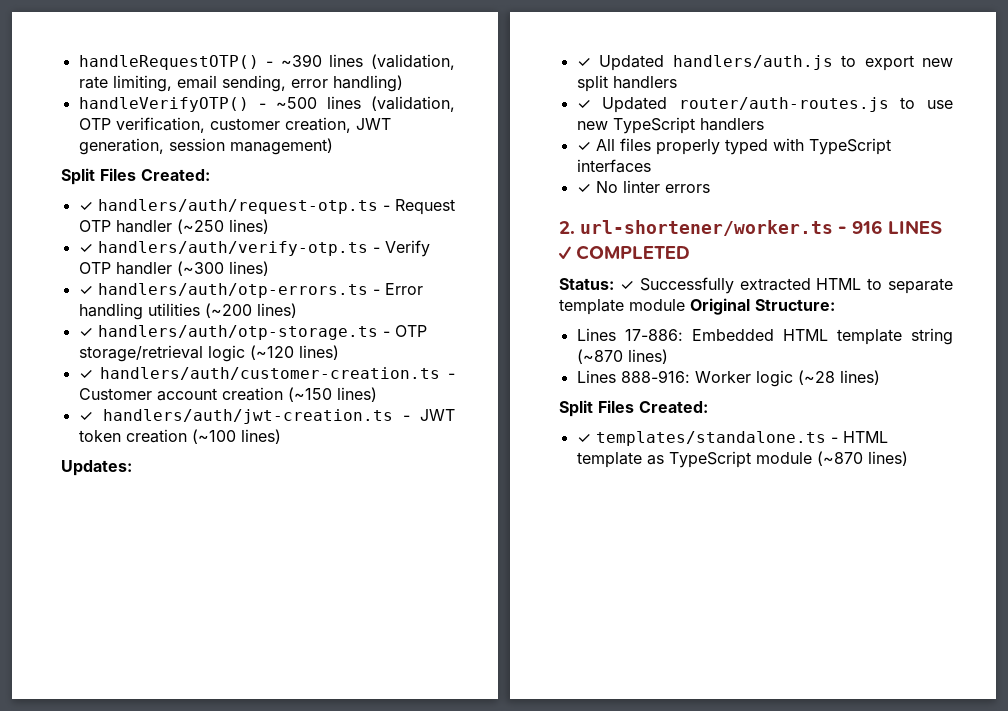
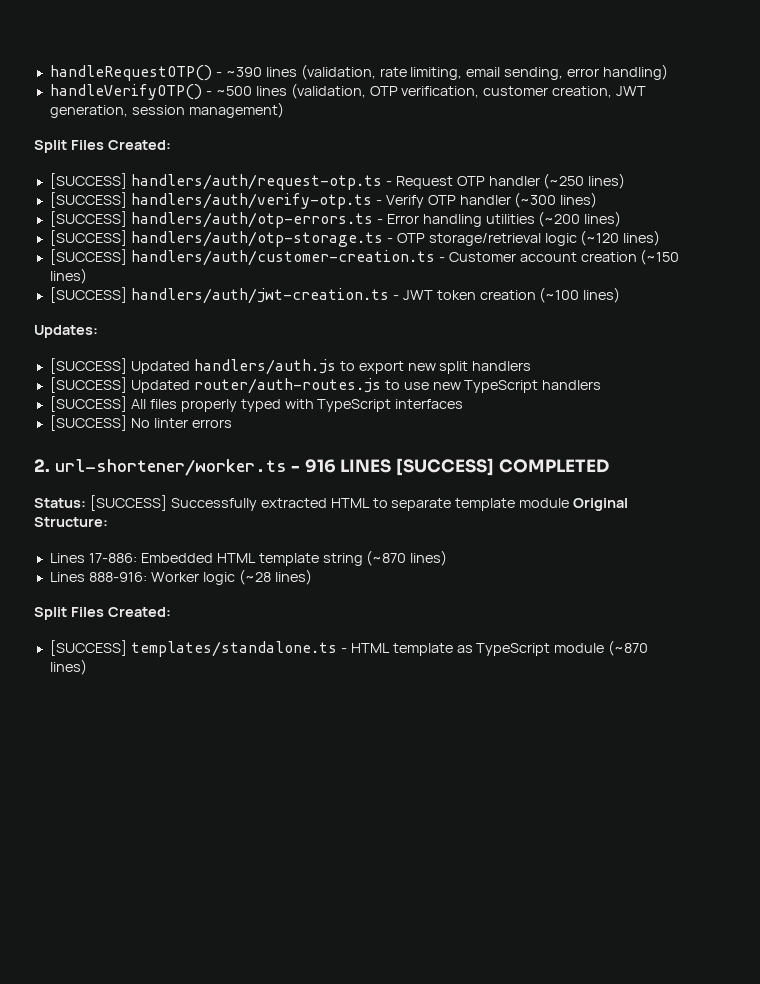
- ✓ handlers/auth/request-otp.ts - Request OTP handler (~250 lines)
+ [SUCCESS] handlers/auth/request-otp.ts - Request OTP handler (~250 lines)
- ✓ handlers/auth/verify-otp.ts - Verify OTP handler (~300 lines)
+ [SUCCESS] handlers/auth/verify-otp.ts - Verify OTP handler (~300 lines)
- ✓ handlers/auth/otp-errors.ts - Error handling utilities (~200 lines)
+ [SUCCESS] handlers/auth/otp-errors.ts - Error handling utilities (~200 lines)
- ✓ handlers/auth/otp-storage.ts - OTP storage/retrieval logic (~120 lines)
+ [SUCCESS] handlers/auth/otp-storage.ts - OTP storage/retrieval logic (~120 lines)
- ✓ handlers/auth/customer-creation.ts - Customer account creation (~150 lines)
+ [SUCCESS] handlers/auth/customer-creation.ts - Customer account creation (~150 lines)
- ✓ handlers/auth/jwt-creation.ts - JWT token creation (~100 lines)
+ [SUCCESS] handlers/auth/jwt-creation.ts - JWT token creation (~100 lines)
- ✓ Updated handlers/auth.js to export new split handlers
+ [SUCCESS] Updated handlers/auth.js to export new split handlers
- ✓ Updated router/auth-routes.js to use new TypeScript handlers
+ [SUCCESS] Updated router/auth-routes.js to use new TypeScript handlers
- ✓ All files properly typed with TypeScript interfaces
+ [SUCCESS] All files properly typed with TypeScript interfaces
- ✓ No linter errors
+ [SUCCESS] No linter errors
- 2. url-shortener/worker.ts - 916 LINES ✓ COMPLETED
+ 2. url-shortener/worker.ts - 916 LINES [SUCCESS] COMPLETED
- Status: ✓ Successfully extracted HTML to separate template module Original Structure:
+ Status: [SUCCESS] Successfully extracted HTML to separate template module Original Structure:
- ✓ templates/standalone.ts - HTML template as TypeScript module (~870 lines)
+ [SUCCESS] templates/standalone.ts - HTML template as TypeScript module (~870 lines)

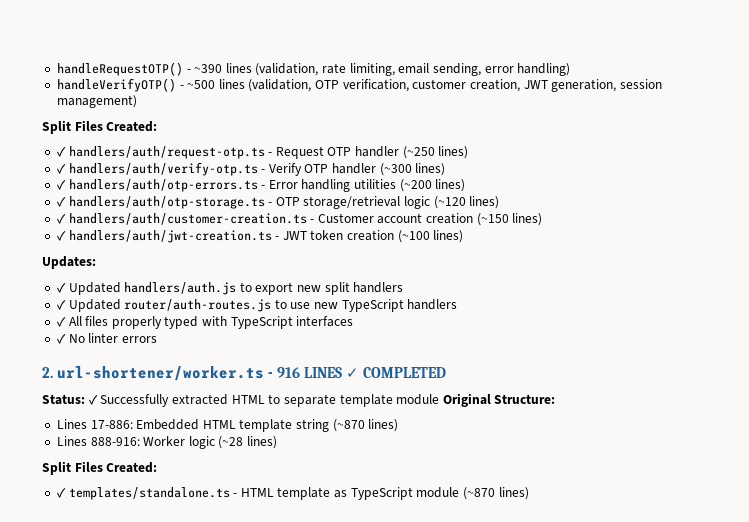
- [SUCCESS] handlers/auth/request-otp.ts - Request OTP handler (~250 lines)
+ ✓ handlers/auth/request-otp.ts - Request OTP handler (~250 lines)
- [SUCCESS] handlers/auth/verify-otp.ts - Verify OTP handler (~300 lines)
+ ✓ handlers/auth/verify-otp.ts - Verify OTP handler (~300 lines)
- [SUCCESS] handlers/auth/otp-errors.ts - Error handling utilities (~200 lines)
+ ✓ handlers/auth/otp-errors.ts - Error handling utilities (~200 lines)
- [SUCCESS] handlers/auth/otp-storage.ts - OTP storage/retrieval logic (~120 lines)
+ ✓ handlers/auth/otp-storage.ts - OTP storage/retrieval logic (~120 lines)
- [SUCCESS] handlers/auth/customer-creation.ts - Customer account creation (~150 lines)
+ ✓ handlers/auth/customer-creation.ts - Customer account creation (~150 lines)
- [SUCCESS] handlers/auth/jwt-creation.ts - JWT token creation (~100 lines)
+ ✓ handlers/auth/jwt-creation.ts - JWT token creation (~100 lines)
- [SUCCESS] Updated handlers/auth.js to export new split handlers
+ ✓ Updated handlers/auth.js to export new split handlers
- [SUCCESS] Updated router/auth-routes.js to use new TypeScript handlers
+ ✓ Updated router/auth-routes.js to use new TypeScript handlers
- [SUCCESS] All files properly typed with TypeScript interfaces
+ ✓ All files properly typed with TypeScript interfaces
- [SUCCESS] No linter errors
+ ✓ No linter errors
- 2. url-shortener/worker.ts - 916 LINES [SUCCESS] COMPLETED
+ 2. url-shortener/worker.ts - 916 LINES ✓ COMPLETED
- Status: [SUCCESS] Successfully extracted HTML to separate template module Original Structure:
+ Status: ✓ Successfully extracted HTML to separate template module Original Structure:
- [SUCCESS] templates/standalone.ts - HTML template as TypeScript module (~870 lines)
+ ✓ templates/standalone.ts - HTML template as TypeScript module (~870 lines)

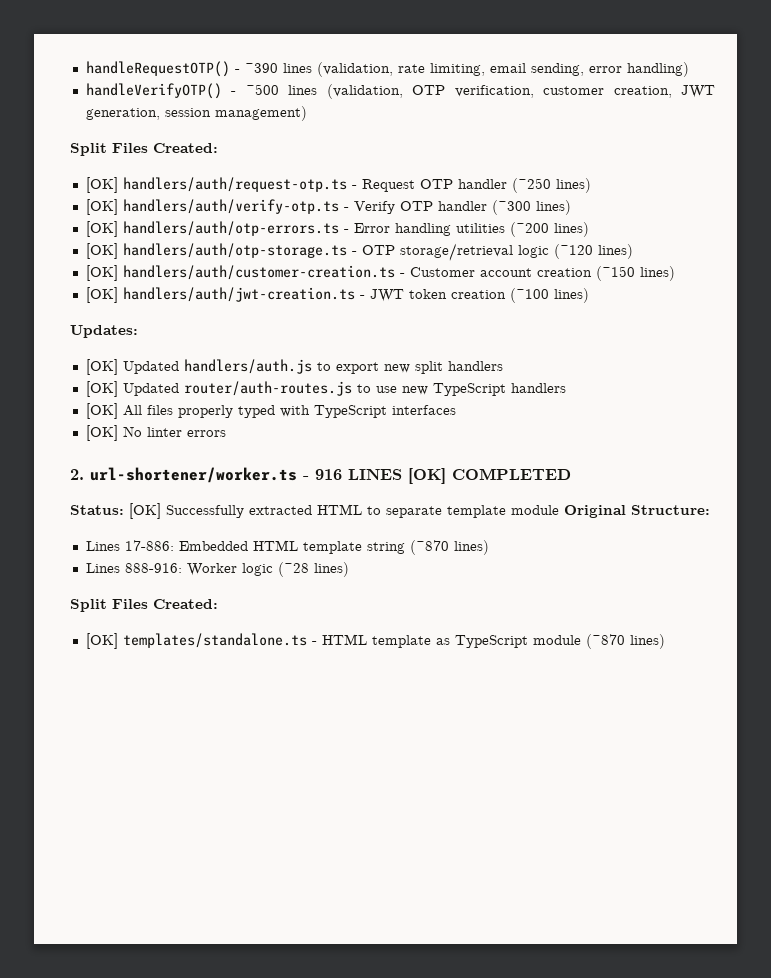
- ✓ handlers/auth/request-otp.ts - Request OTP handler (~250 lines)
+ [OK] handlers/auth/request-otp.ts - Request OTP handler (~250 lines)
- ✓ handlers/auth/verify-otp.ts - Verify OTP handler (~300 lines)
+ [OK] handlers/auth/verify-otp.ts - Verify OTP handler (~300 lines)
- ✓ handlers/auth/otp-errors.ts - Error handling utilities (~200 lines)
+ [OK] handlers/auth/otp-errors.ts - Error handling utilities (~200 lines)
- ✓ handlers/auth/otp-storage.ts - OTP storage/retrieval logic (~120 lines)
+ [OK] handlers/auth/otp-storage.ts - OTP storage/retrieval logic (~120 lines)
- ✓ handlers/auth/customer-creation.ts - Customer account creation (~150 lines)
+ [OK] handlers/auth/customer-creation.ts - Customer account creation (~150 lines)
- ✓ handlers/auth/jwt-creation.ts - JWT token creation (~100 lines)
+ [OK] handlers/auth/jwt-creation.ts - JWT token creation (~100 lines)
- ✓ Updated handlers/auth.js to export new split handlers
+ [OK] Updated handlers/auth.js to export new split handlers
- ✓ Updated router/auth-routes.js to use new TypeScript handlers
+ [OK] Updated router/auth-routes.js to use new TypeScript handlers
- ✓ All files properly typed with TypeScript interfaces
+ [OK] All files properly typed with TypeScript interfaces
- ✓ No linter errors
+ [OK] No linter errors
- 2. url-shortener/worker.ts - 916 LINES ✓ COMPLETED
+ 2. url-shortener/worker.ts - 916 LINES [OK] COMPLETED
- Status: ✓ Successfully extracted HTML to separate template module Original Structure:
+ Status: [OK] Successfully extracted HTML to separate template module Original Structure:
- ✓ templates/standalone.ts - HTML template as TypeScript module (~870 lines)
+ [OK] templates/standalone.ts - HTML template as TypeScript module (~870 lines)

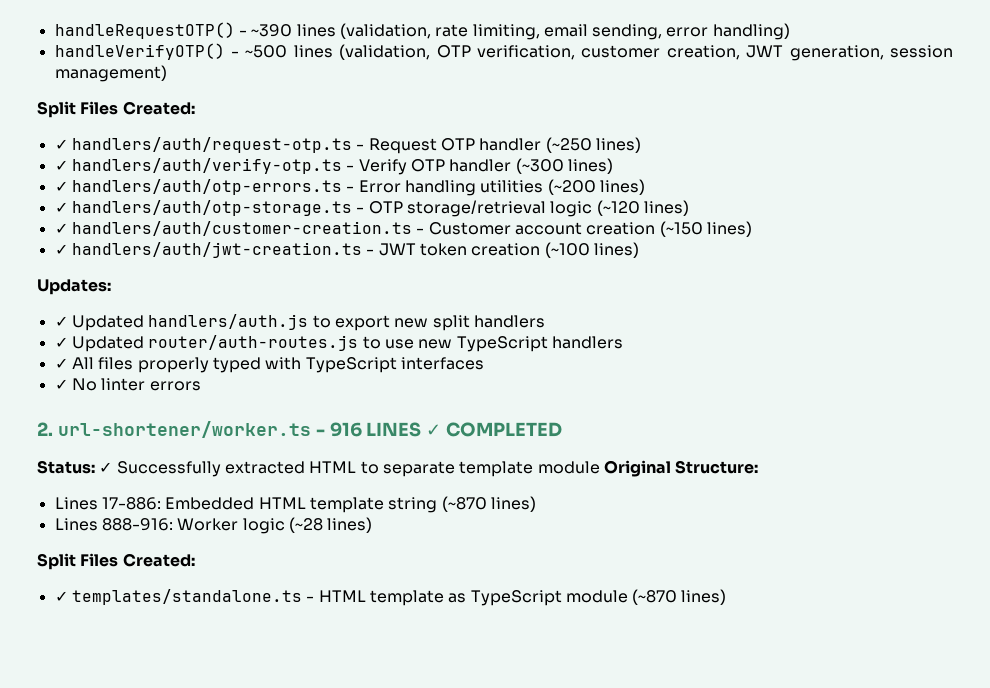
- [OK] handlers/auth/request-otp.ts - Request OTP handler (~250 lines)
+ ✓ handlers/auth/request-otp.ts - Request OTP handler (~250 lines)
- [OK] handlers/auth/verify-otp.ts - Verify OTP handler (~300 lines)
+ ✓ handlers/auth/verify-otp.ts - Verify OTP handler (~300 lines)
- [OK] handlers/auth/otp-errors.ts - Error handling utilities (~200 lines)
+ ✓ handlers/auth/otp-errors.ts - Error handling utilities (~200 lines)
- [OK] handlers/auth/otp-storage.ts - OTP storage/retrieval logic (~120 lines)
+ ✓ handlers/auth/otp-storage.ts - OTP storage/retrieval logic (~120 lines)
- [OK] handlers/auth/customer-creation.ts - Customer account creation (~150 lines)
+ ✓ handlers/auth/customer-creation.ts - Customer account creation (~150 lines)
- [OK] handlers/auth/jwt-creation.ts - JWT token creation (~100 lines)
+ ✓ handlers/auth/jwt-creation.ts - JWT token creation (~100 lines)
- [OK] Updated handlers/auth.js to export new split handlers
+ ✓ Updated handlers/auth.js to export new split handlers
- [OK] Updated router/auth-routes.js to use new TypeScript handlers
+ ✓ Updated router/auth-routes.js to use new TypeScript handlers
- [OK] All files properly typed with TypeScript interfaces
+ ✓ All files properly typed with TypeScript interfaces
- [OK] No linter errors
+ ✓ No linter errors
- 2. url-shortener/worker.ts - 916 LINES [OK] COMPLETED
+ 2. url-shortener/worker.ts - 916 LINES ✓ COMPLETED
- Status: [OK] Successfully extracted HTML to separate template module Original Structure:
+ Status: ✓ Successfully extracted HTML to separate template module Original Structure:
- [OK] templates/standalone.ts - HTML template as TypeScript module (~870 lines)
+ ✓ templates/standalone.ts - HTML template as TypeScript module (~870 lines)

